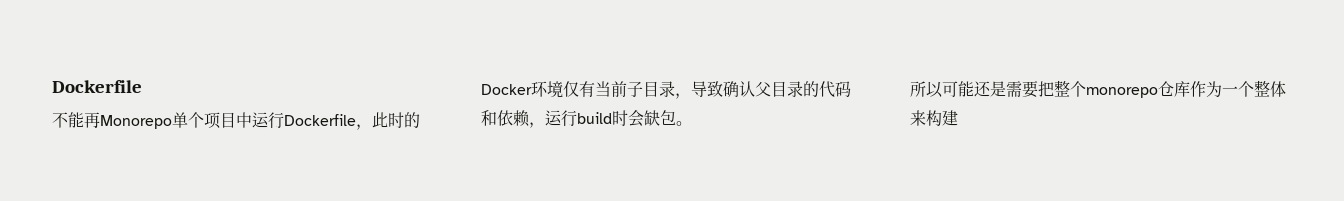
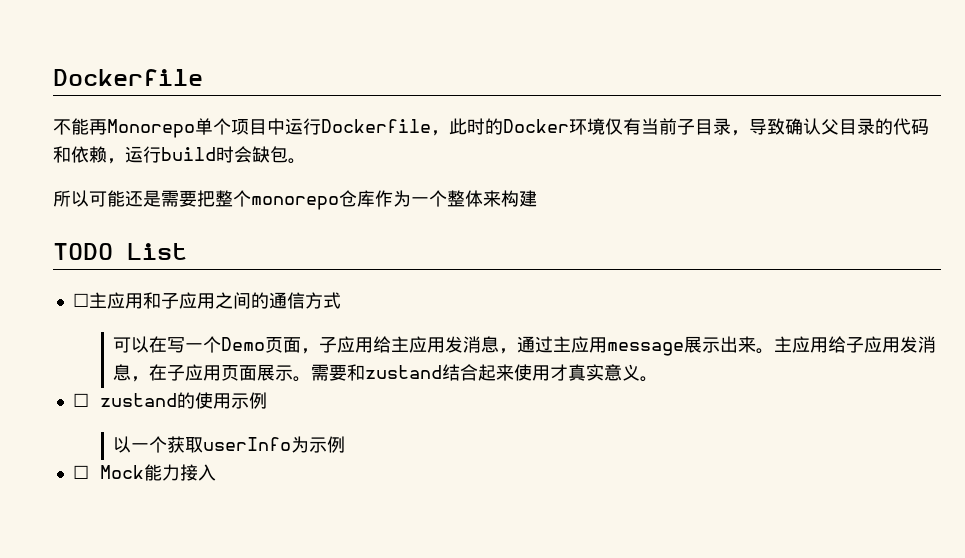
+ TODO List
+ ☐主应用和子应用之间的通信方式
+ 可以在写一个Demo页面，子应用给主应用发消息，通过主应用message展示出来。主应用给子应用发消息，在子应用页面展示。需要和zustand结合起来使用才真实意义。
+ ☐ zustand的使用示例
+ 以一个获取userInfo为示例
+ ☐ Mock能力接入

